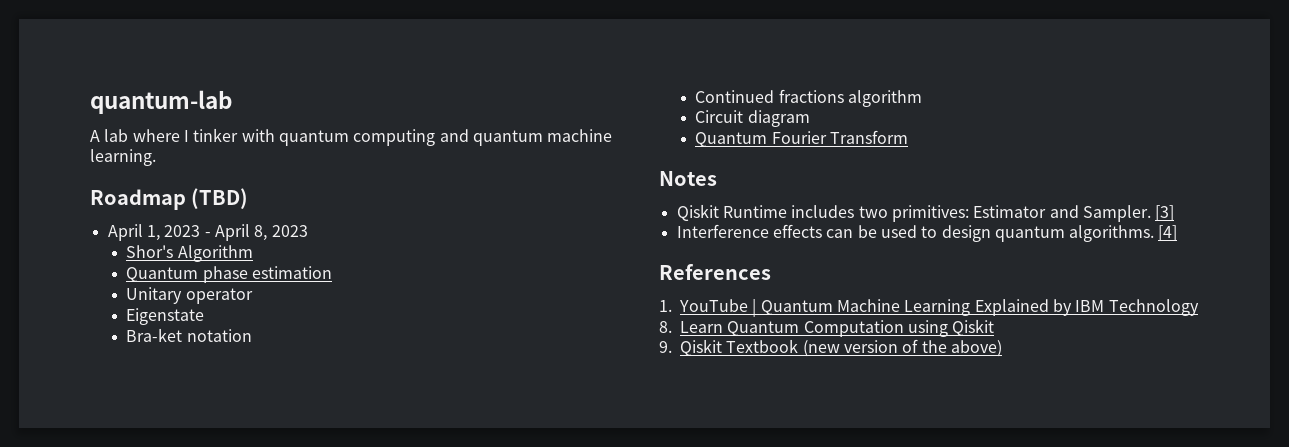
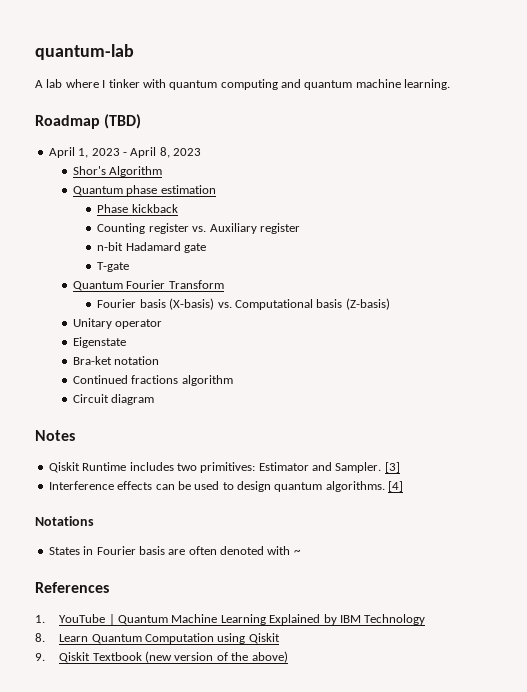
+ Phase kickback
+ Counting register vs. Auxiliary register
+ n-bit Hadamard gate
+ T-gate
+ Quantum Fourier Transform
+ Fourier basis (X-basis) vs. Computational basis (Z-basis)
- Quantum Fourier Transform
+ Notations
+ States in Fourier basis are often denoted with ~

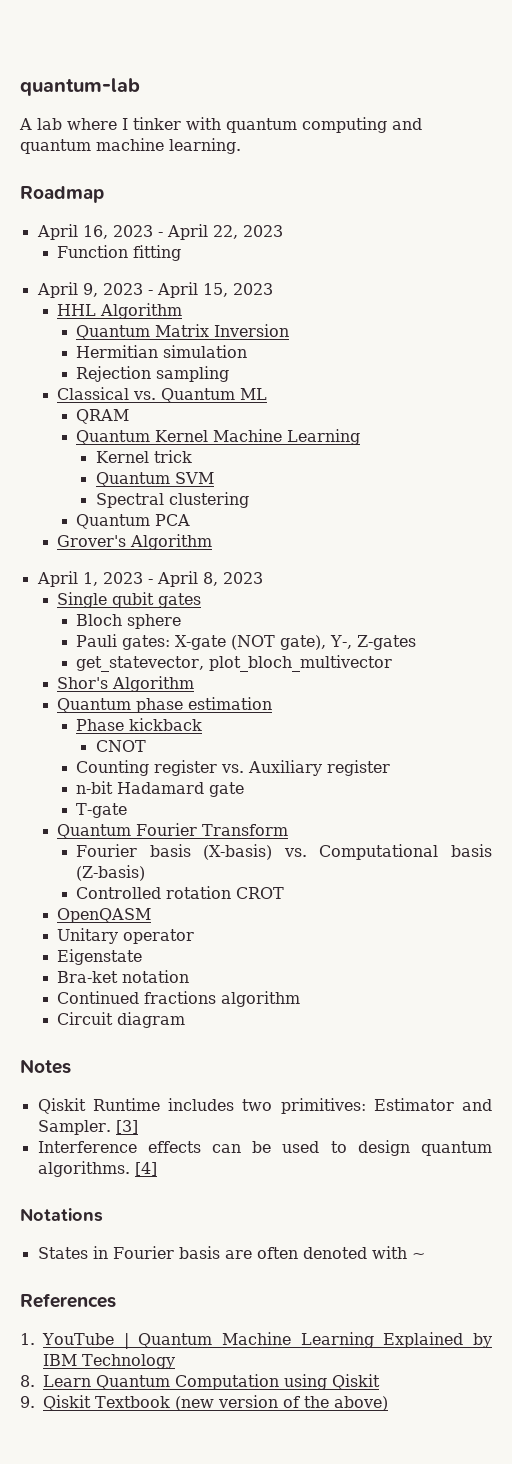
- Roadmap (TBD)
+ Roadmap
+ April 16, 2023 - April 22, 2023
+ Function fitting
+ April 9, 2023 - April 15, 2023
+ HHL Algorithm
+ Quantum Matrix Inversion
+ Hermitian simulation
+ Rejection sampling
+ Classical vs. Quantum ML
+ QRAM
+ Quantum Kernel Machine Learning
+ Kernel trick
+ Quantum SVM
+ Spectral clustering
+ Quantum PCA
+ Grover's Algorithm
+ Single qubit gates
+ Bloch sphere
+ Pauli gates: X-gate (NOT gate), Y-, Z-gates
+ get_statevector, plot_bloch_multivector
+ CNOT
+ Controlled rotation CROT
+ OpenQASM

